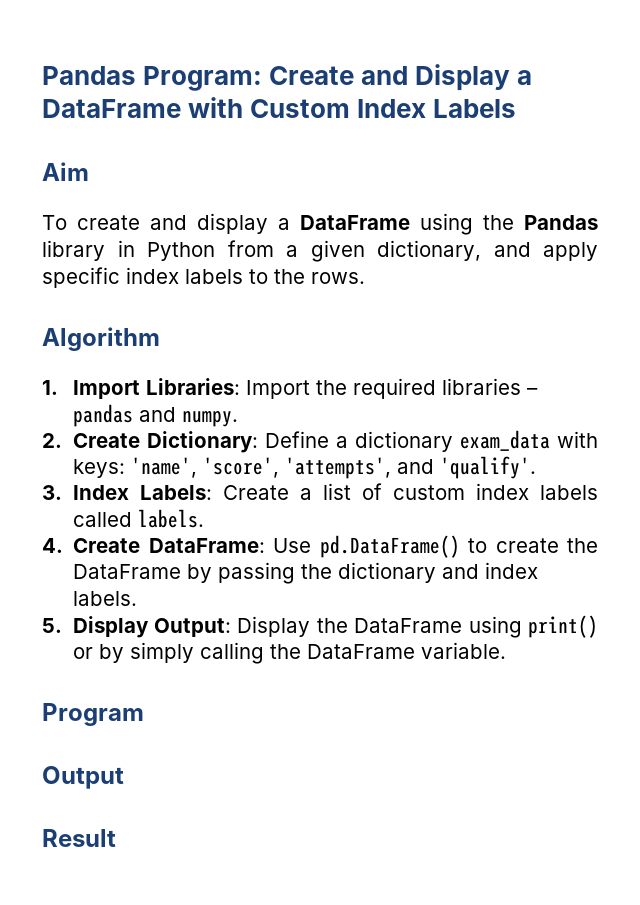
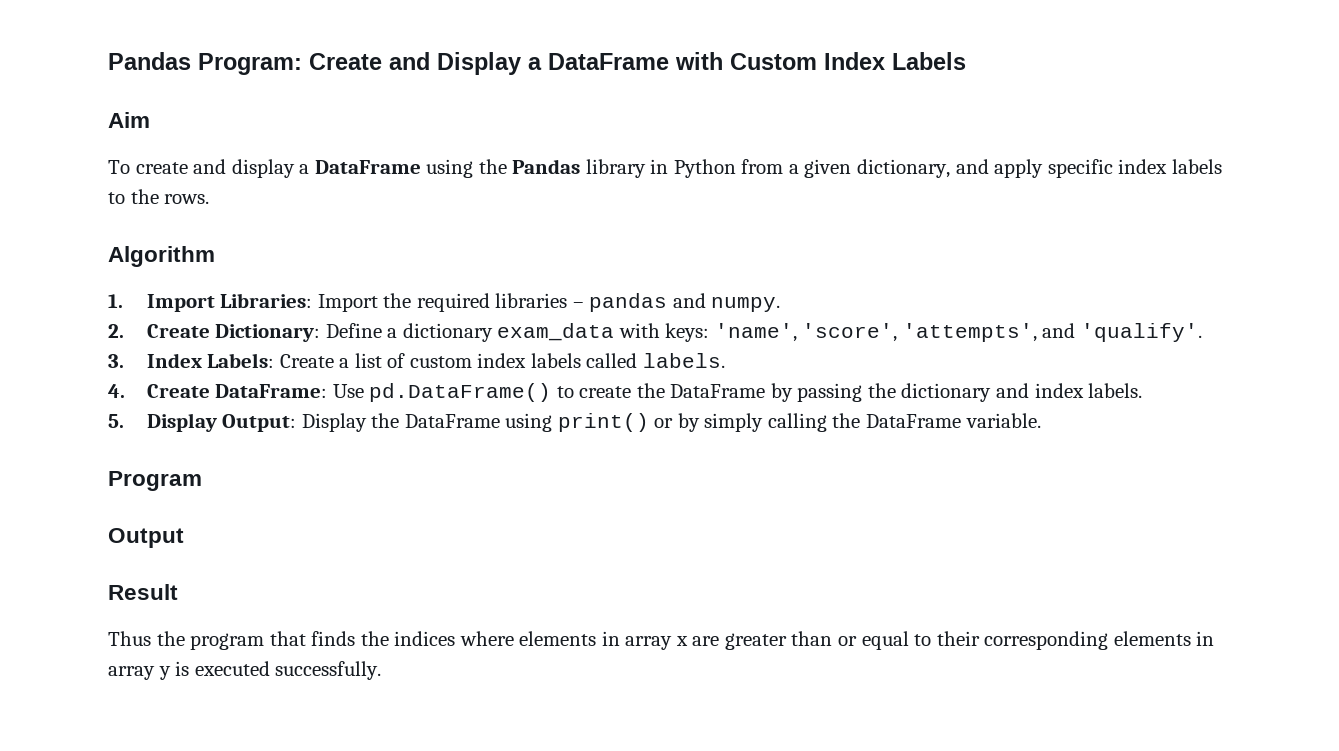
+ Thus the program that finds the indices where elements in array x are greater than or equal to their corresponding elements in array y is executed successfully.

